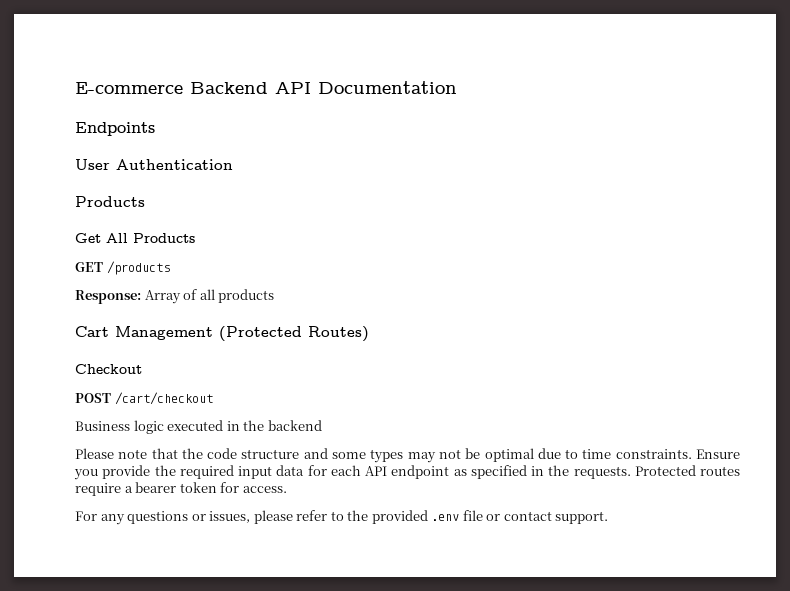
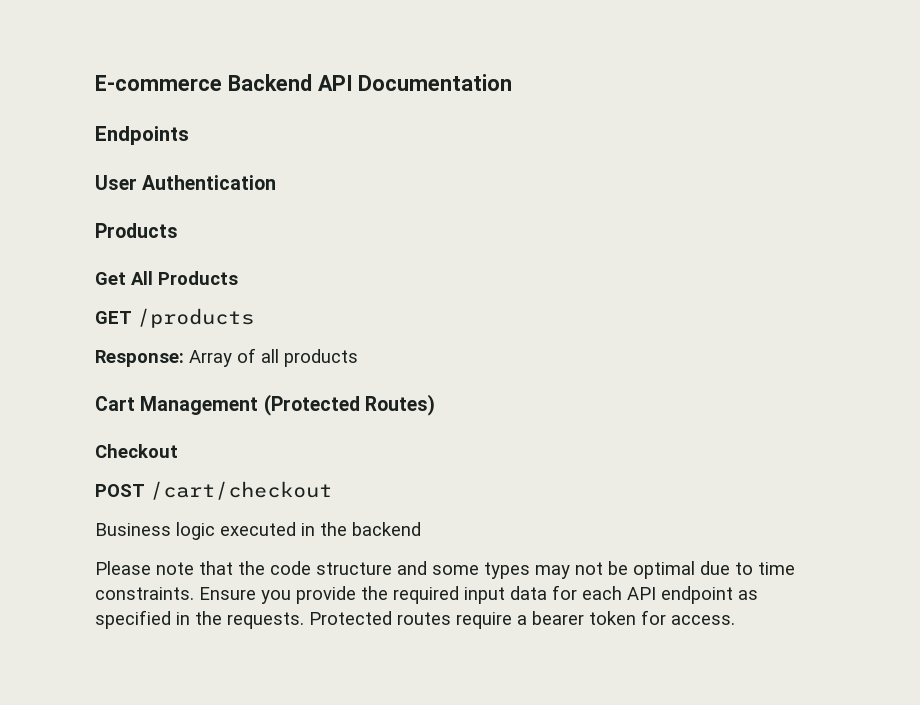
- For any questions or issues, please refer to the provided .env file or contact support.

